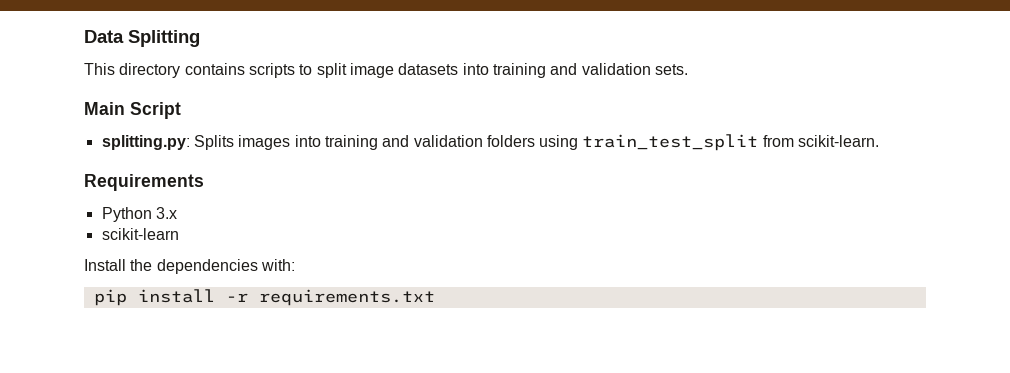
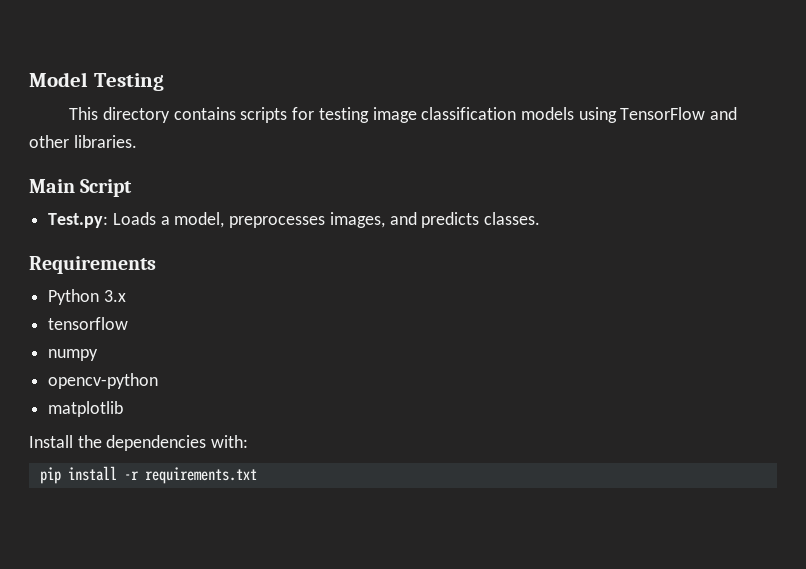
- Data Splitting
+ Model Testing
- This directory contains scripts to split image datasets into training and validation sets.
+ This directory contains scripts for testing image classification models using TensorFlow and other libraries.
  Main Script
- splitting.py: Splits images into training and validation folders using train_test_split from scikit-learn.
+ Test.py: Loads a model, preprocesses images, and predicts classes.
- scikit-learn
+ tensorflow
+ numpy
+ opencv-python
+ matplotlib

